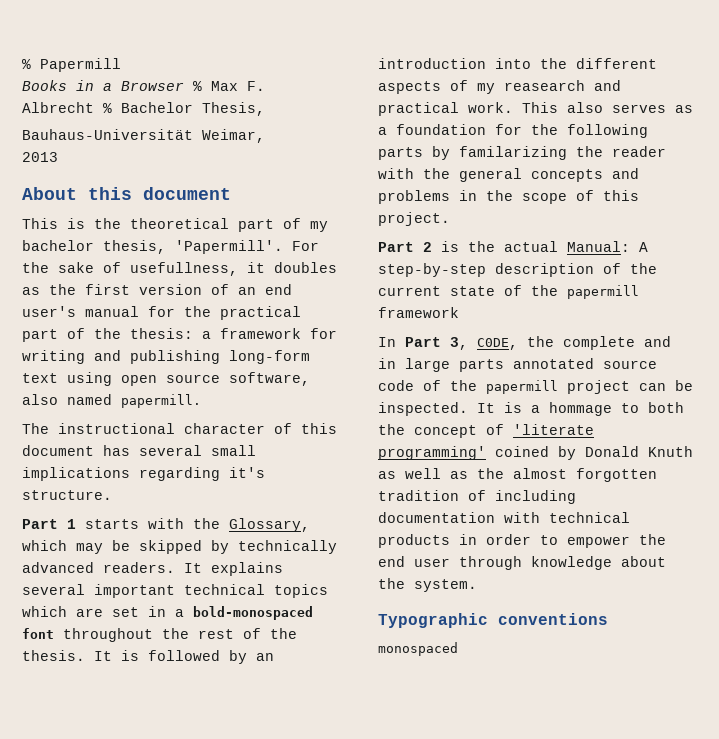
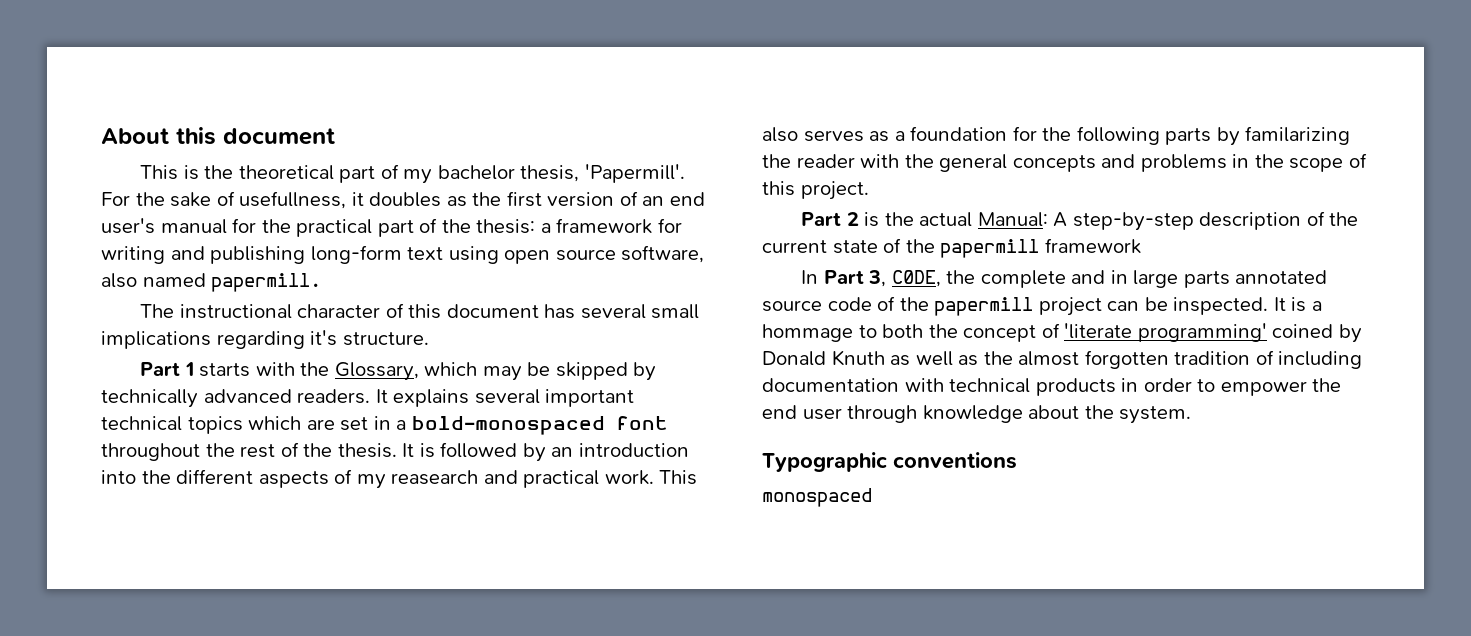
- % Papermill
- Books in a Browser % Max F. Albrecht % Bachelor Thesis,
- Bauhaus-Universität Weimar,
- 2013

